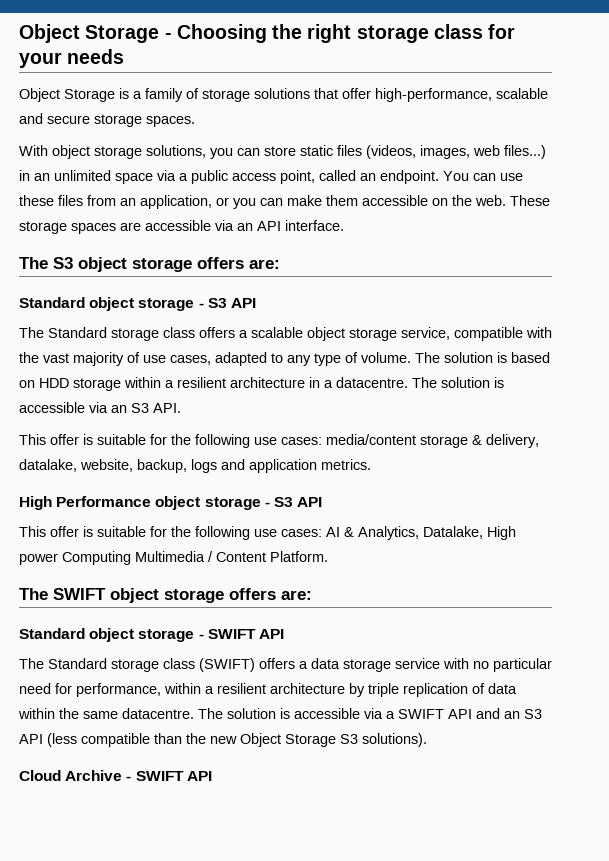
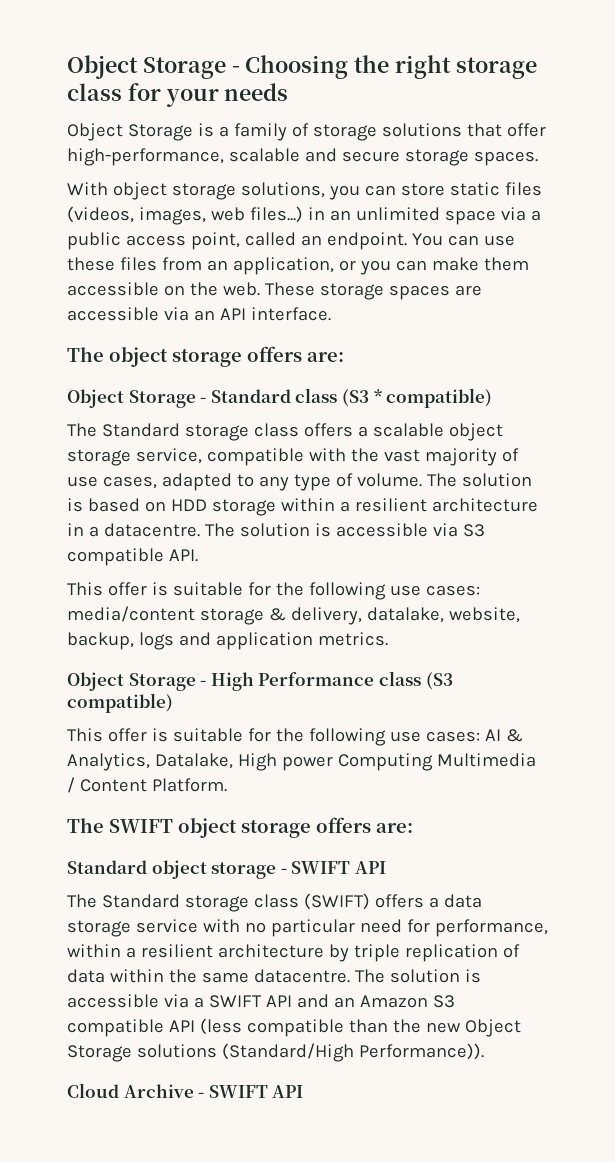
- The S3 object storage offers are:
- Standard object storage - S3 API
+ The object storage offers are:
+ Object Storage - Standard class (S3 * compatible)
- The solution is accessible via an S3 API.
+ The solution is accessible via S3 compatible API.
- High Performance object storage - S3 API
+ Object Storage - High Performance class (S3 compatible)
- The solution is accessible via a SWIFT API and an S3 API (less compatible than the new Object Storage S3 solutions).
+ The solution is accessible via a SWIFT API and an Amazon S3 compatible API (less compatible than the new Object Storage solutions (Standard/High Performance)).

